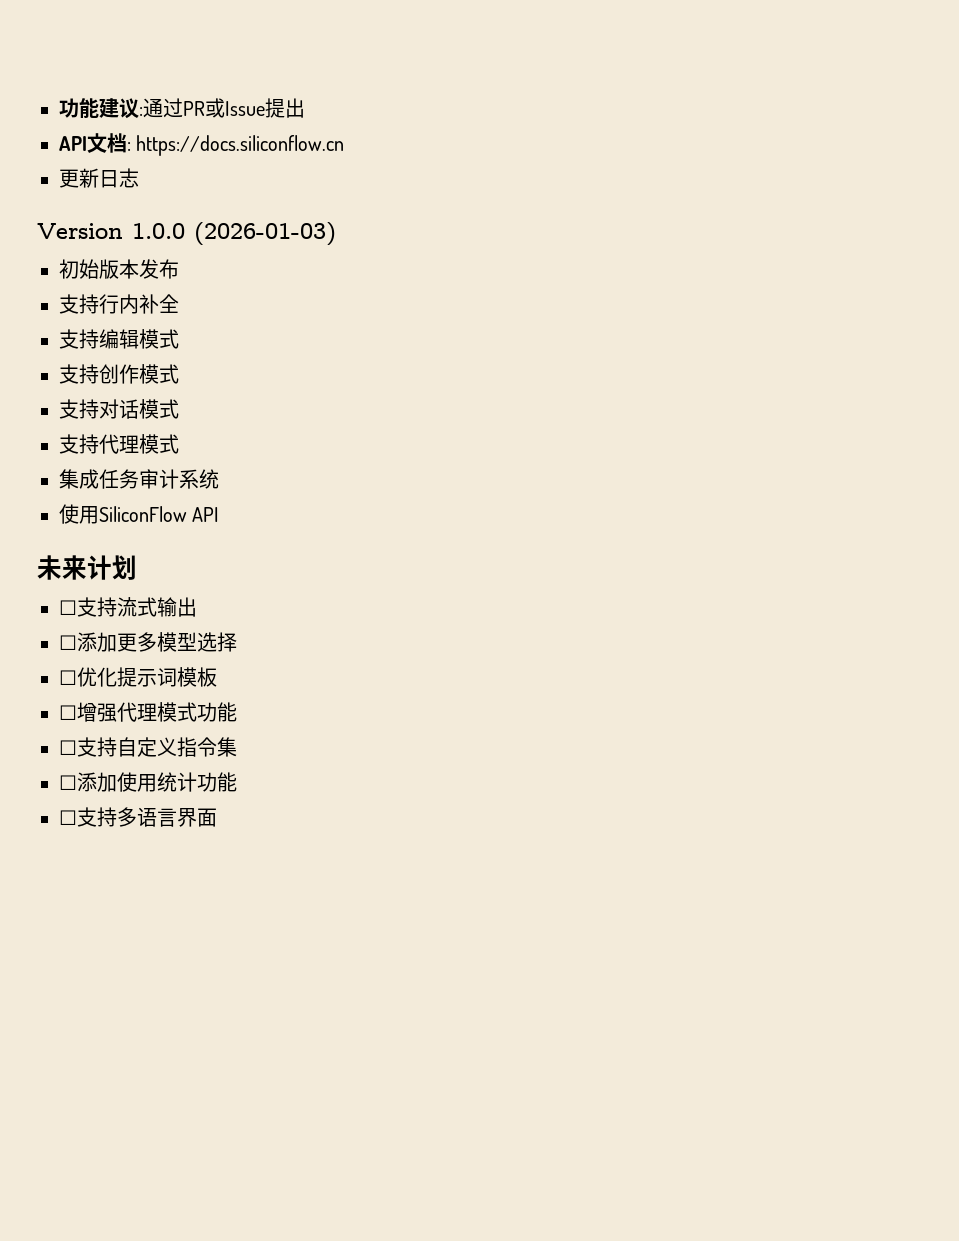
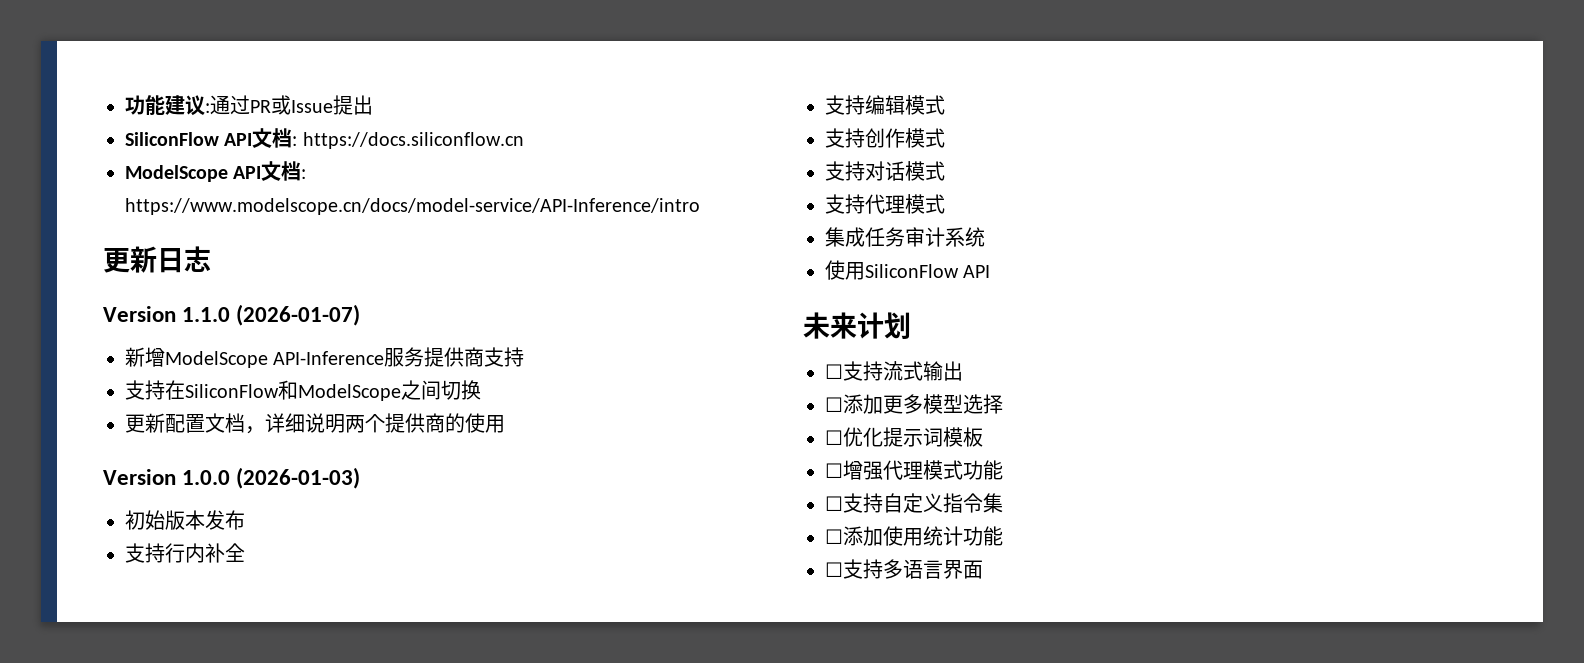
- API文档: https://docs.siliconflow.cn
+ SiliconFlow API文档: https://docs.siliconflow.cn
+ ModelScope API文档: https://www.modelscope.cn/docs/model-service/API-Inference/intro
  更新日志
+ Version 1.1.0 (2026-01-07)
+ 新增ModelScope API-Inference服务提供商支持
+ 支持在SiliconFlow和ModelScope之间切换
+ 更新配置文档，详细说明两个提供商的使用

